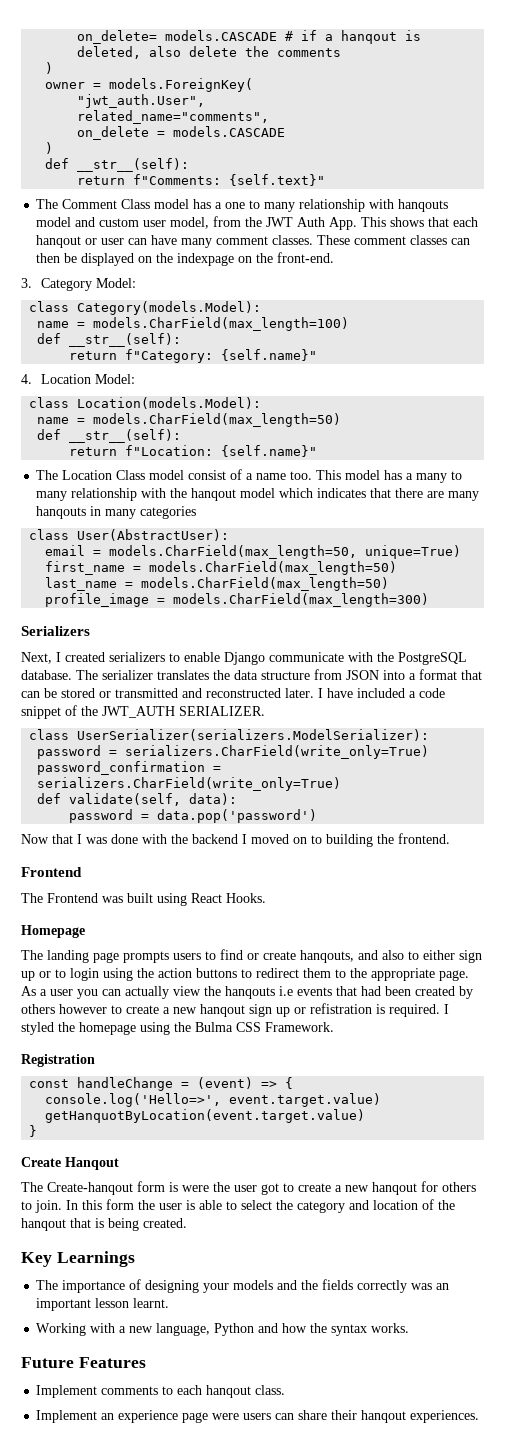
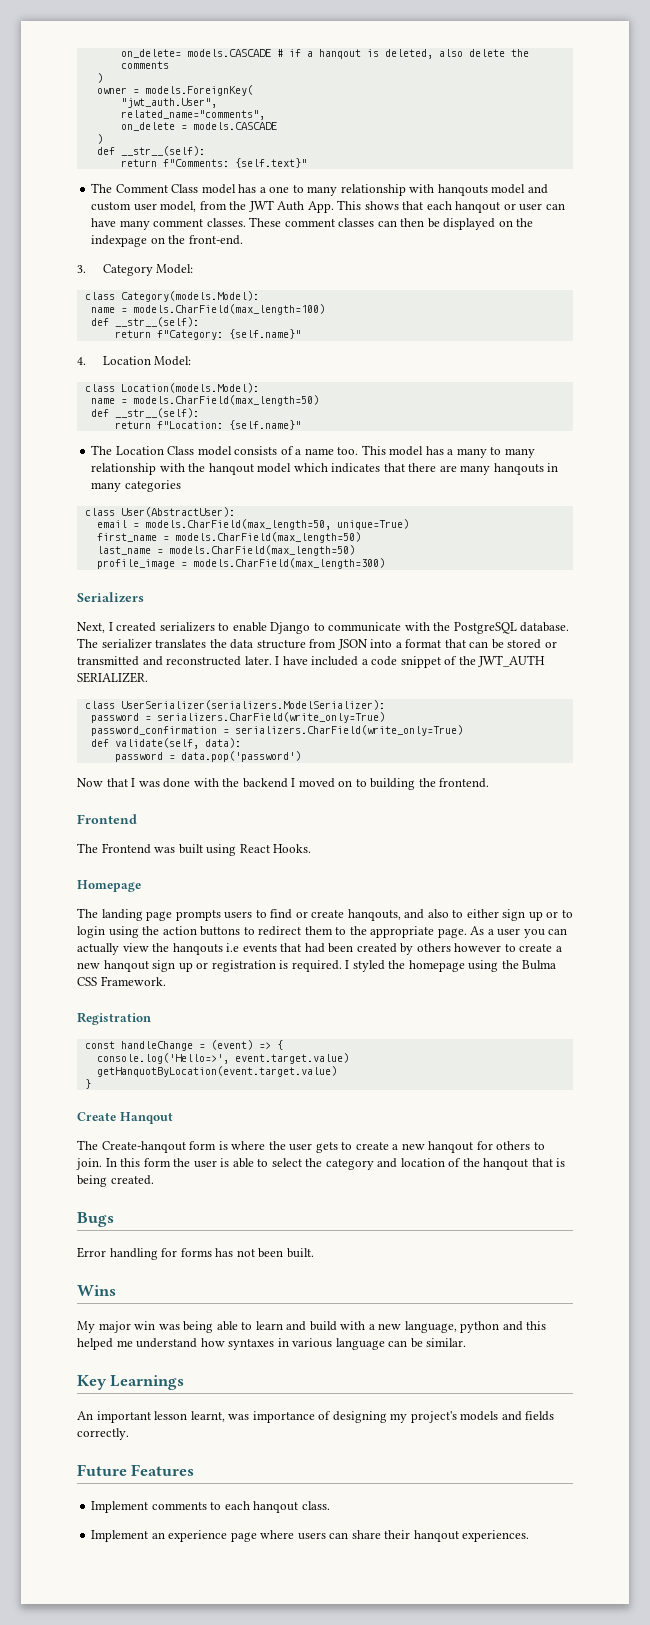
- The Location Class model consist of a name too.
+ The Location Class model consists of a name too.
- Next, I created serializers to enable Django communicate with the PostgreSQL database.
+ Next, I created serializers to enable Django to communicate with the PostgreSQL database.
- As a user you can actually view the hanqouts i.e events that had been created by others however to create a new hanqout sign up or refistration is required.
+ As a user you can actually view the hanqouts i.e events that had been created by others however to create a new hanqout sign up or registration is required.
- The Create-hanqout form is were the user got to create a new hanqout for others to join.
+ The Create-hanqout form is where the user gets to create a new hanqout for others to join.
+ Bugs
+ Error handling for forms has not been built.
+ Wins
+ My major win was being able to learn and build with a new language, python and this helped me understand how syntaxes in various language can be similar.
  Key Learnings
- The importance of designing your models and the fields correctly was an important lesson learnt.
- Working with a new language, Python and how the syntax works.
+ An important lesson learnt, was importance of designing my project's models and fields correctly.
- Implement an experience page were users can share their hanqout experiences.
+ Implement an experience page where users can share their hanqout experiences.

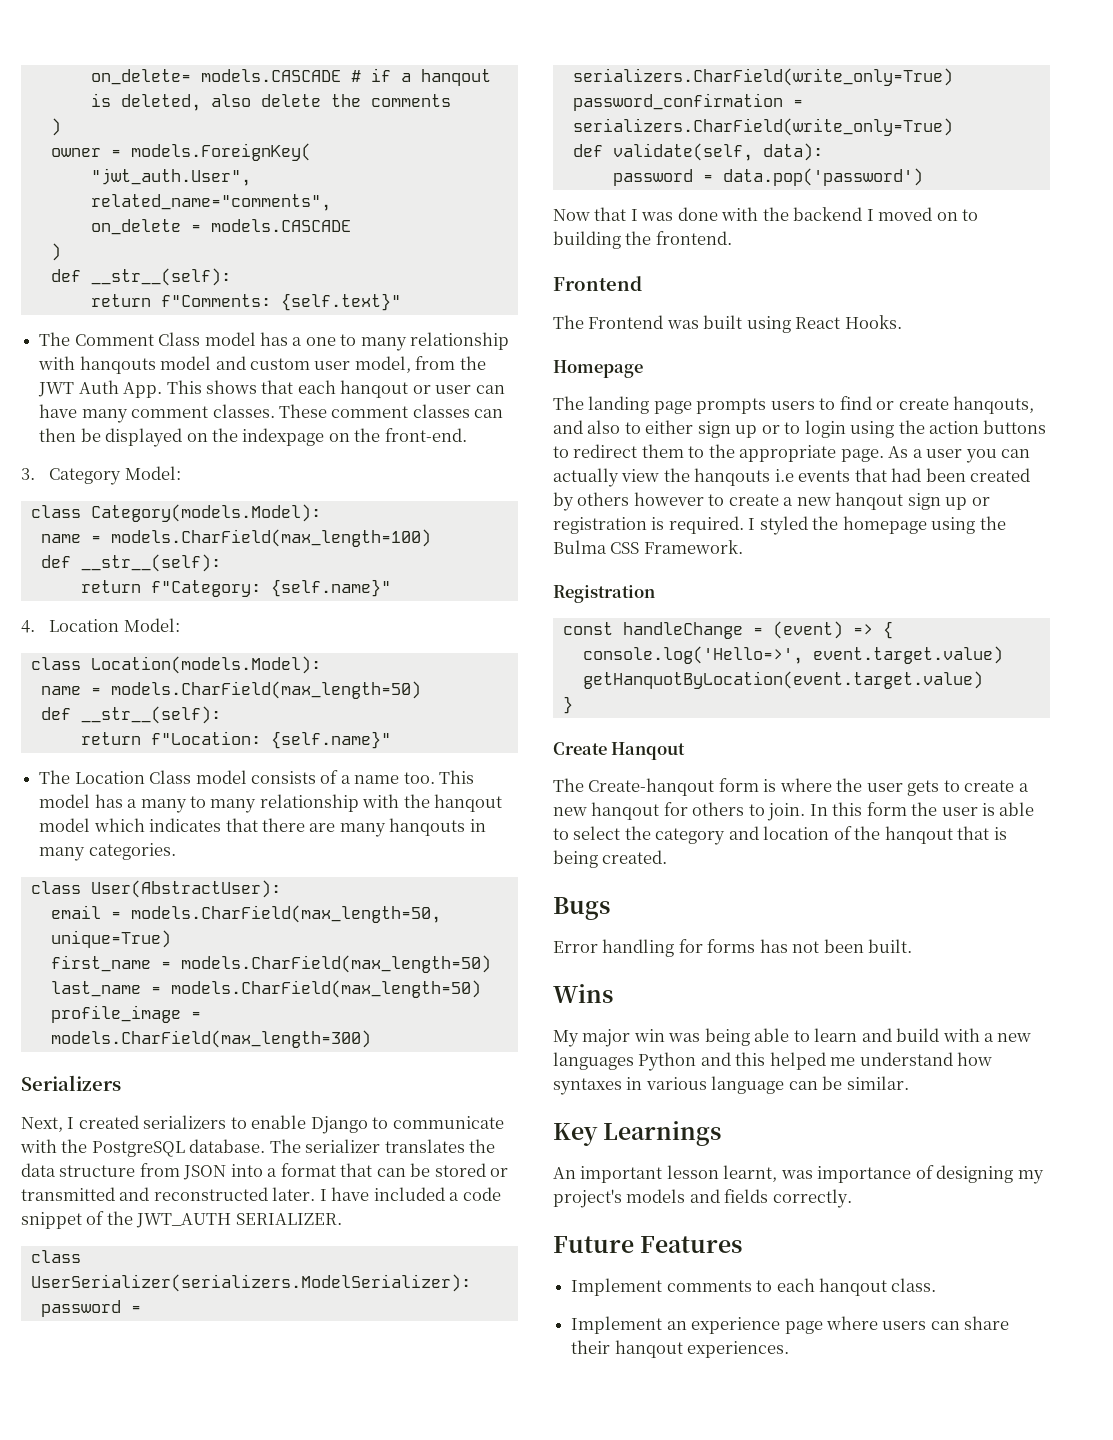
- This model has a many to many relationship with the hanqout model which indicates that there are many hanqouts in many categories
+ This model has a many to many relationship with the hanqout model which indicates that there are many hanqouts in many categories.
- My major win was being able to learn and build with a new language, python and this helped me understand how syntaxes in various language can be similar.
+ My major win was being able to learn and build with a new languages Python and this helped me understand how syntaxes in various language can be similar.

